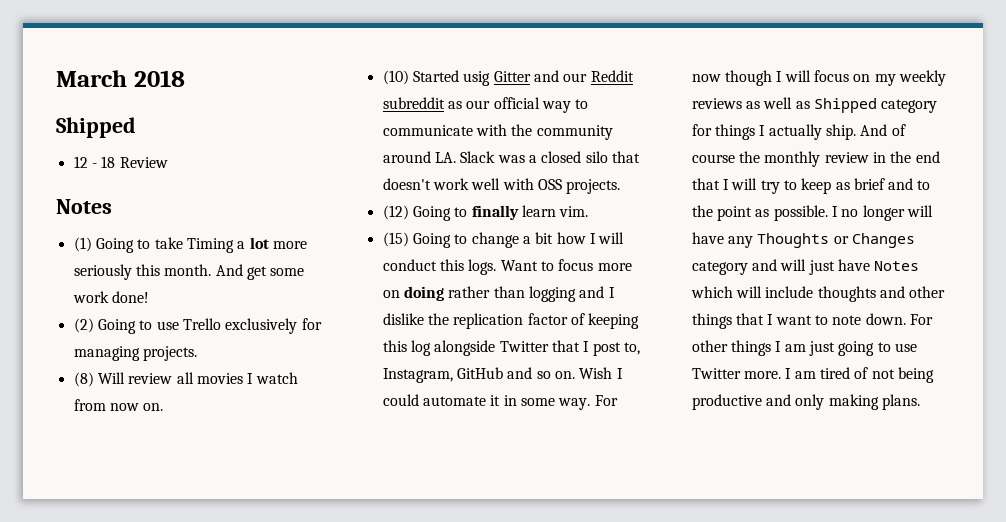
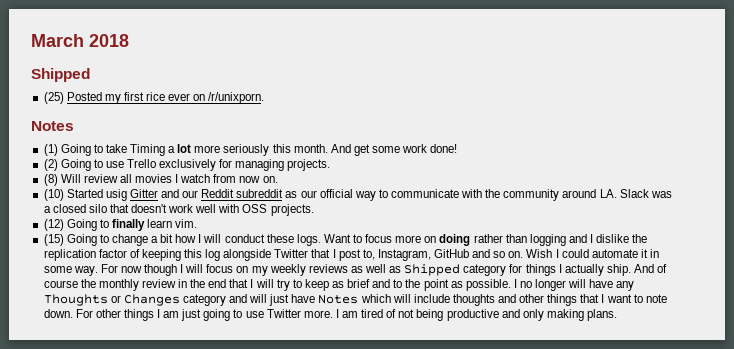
- 12 - 18 Review
+ (25) Posted my first rice ever on /r/unixporn.
- (15) Going to change a bit how I will conduct this logs.
+ (15) Going to change a bit how I will conduct these logs.

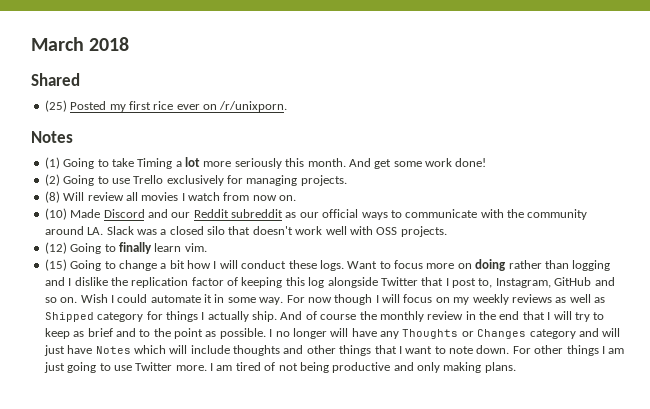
  March 2018
- Shipped
+ Shared
- (10) Started usig Gitter and our Reddit subreddit as our official way to communicate with the community around LA. Slack was a closed silo that doesn't work well with OSS projects.
+ (10) Made Discord and our Reddit subreddit as our official ways to communicate with the community around LA. Slack was a closed silo that doesn't work well with OSS projects.

